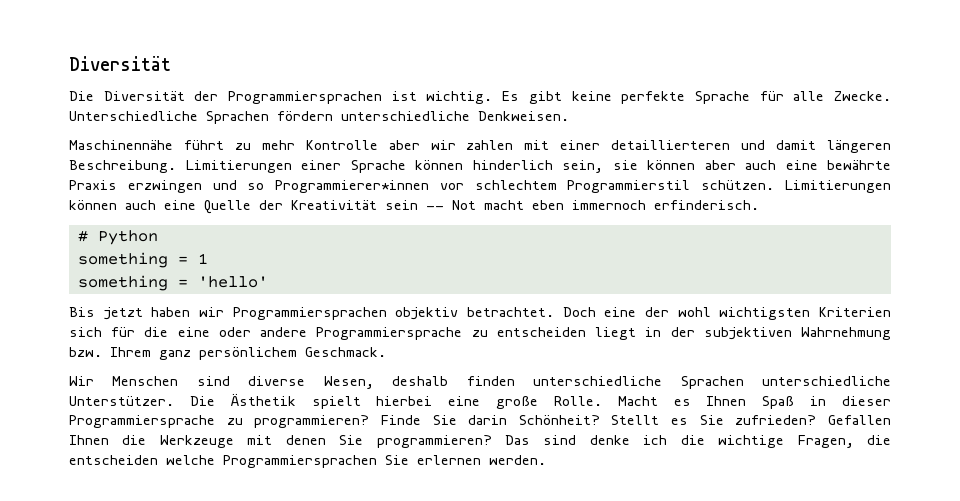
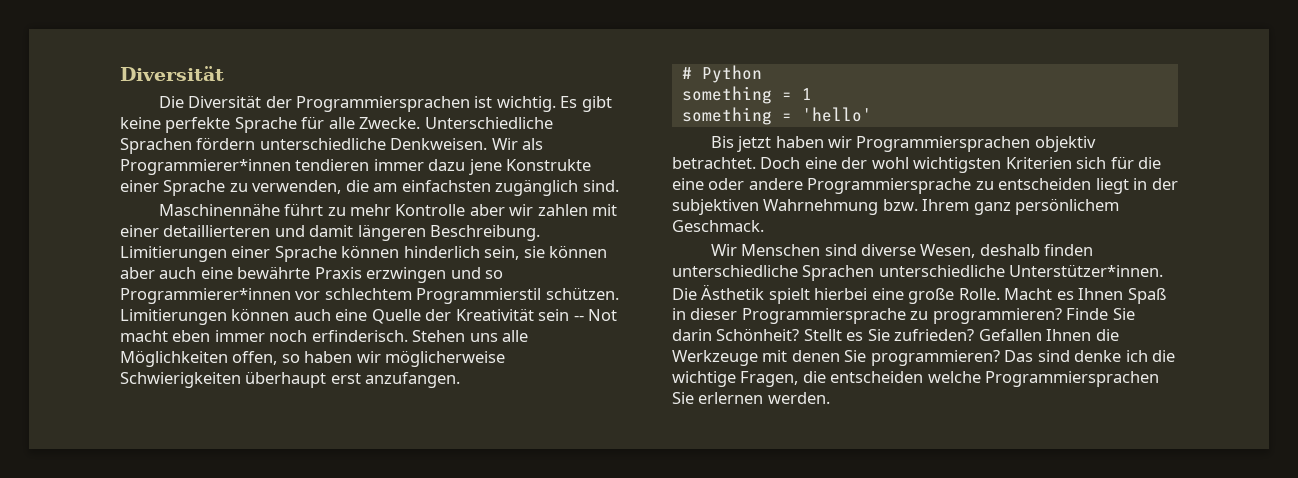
+ Wir als Programmierer*innen tendieren immer dazu jene Konstrukte einer Sprache zu verwenden, die am einfachsten zugänglich sind.
- Limitierungen können auch eine Quelle der Kreativität sein -- Not macht eben immernoch erfinderisch.
+ Limitierungen können auch eine Quelle der Kreativität sein -- Not macht eben immer noch erfinderisch. Stehen uns alle Möglichkeiten offen, so haben wir möglicherweise Schwierigkeiten überhaupt erst anzufangen.
- Wir Menschen sind diverse Wesen, deshalb finden unterschiedliche Sprachen unterschiedliche Unterstützer.
+ Wir Menschen sind diverse Wesen, deshalb finden unterschiedliche Sprachen unterschiedliche Unterstützer*innen.

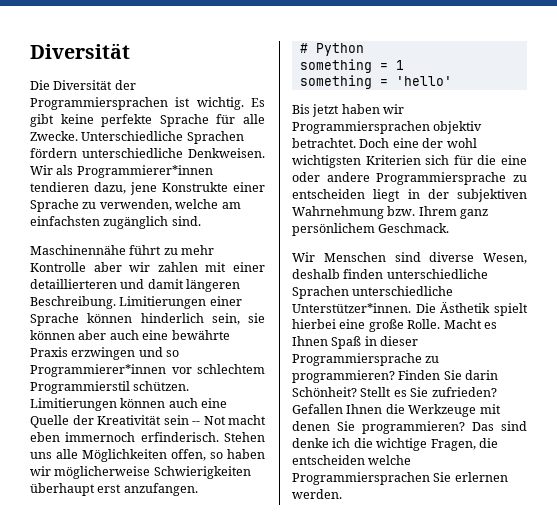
- Wir als Programmierer*innen tendieren immer dazu jene Konstrukte einer Sprache zu verwenden, die am einfachsten zugänglich sind.
+ Wir als Programmierer*innen tendieren dazu, jene Konstrukte einer Sprache zu verwenden, welche am einfachsten zugänglich sind.
- Limitierungen können auch eine Quelle der Kreativität sein -- Not macht eben immer noch erfinderisch.
+ Limitierungen können auch eine Quelle der Kreativität sein -- Not macht eben immernoch erfinderisch.
- Finde Sie darin Schönheit?
+ Finden Sie darin Schönheit?

